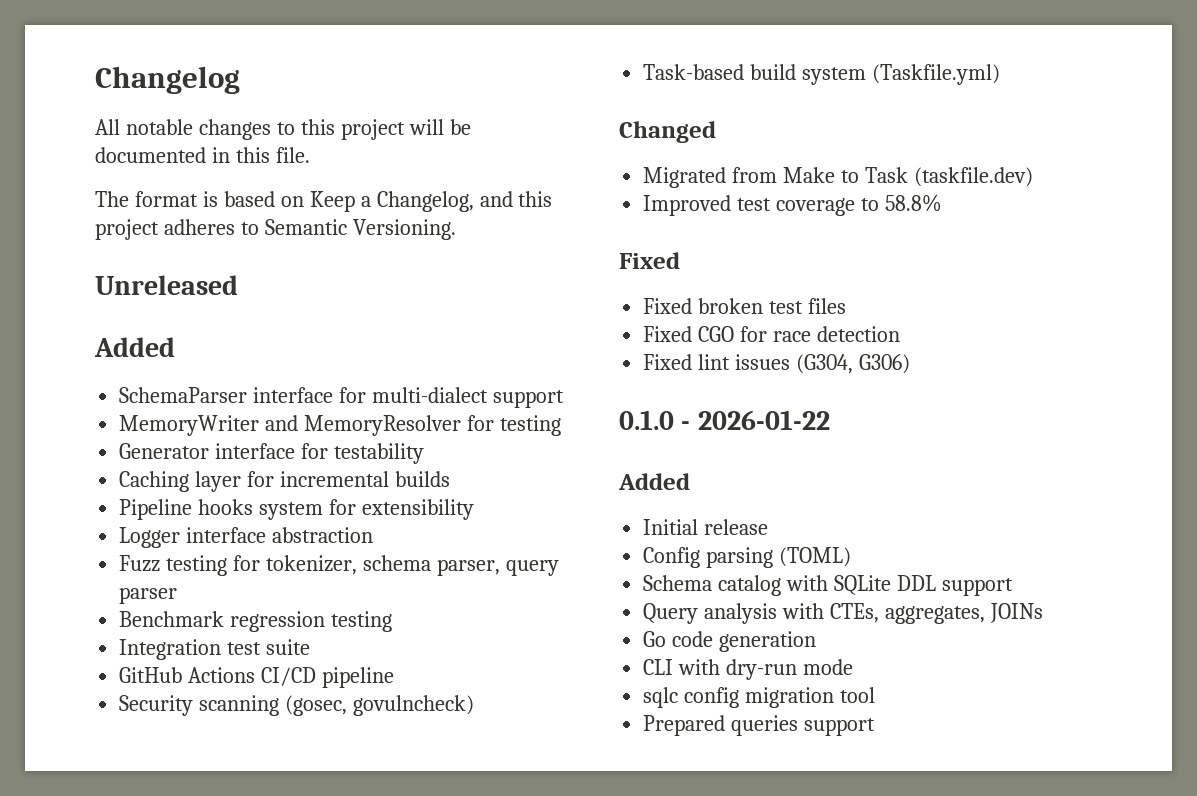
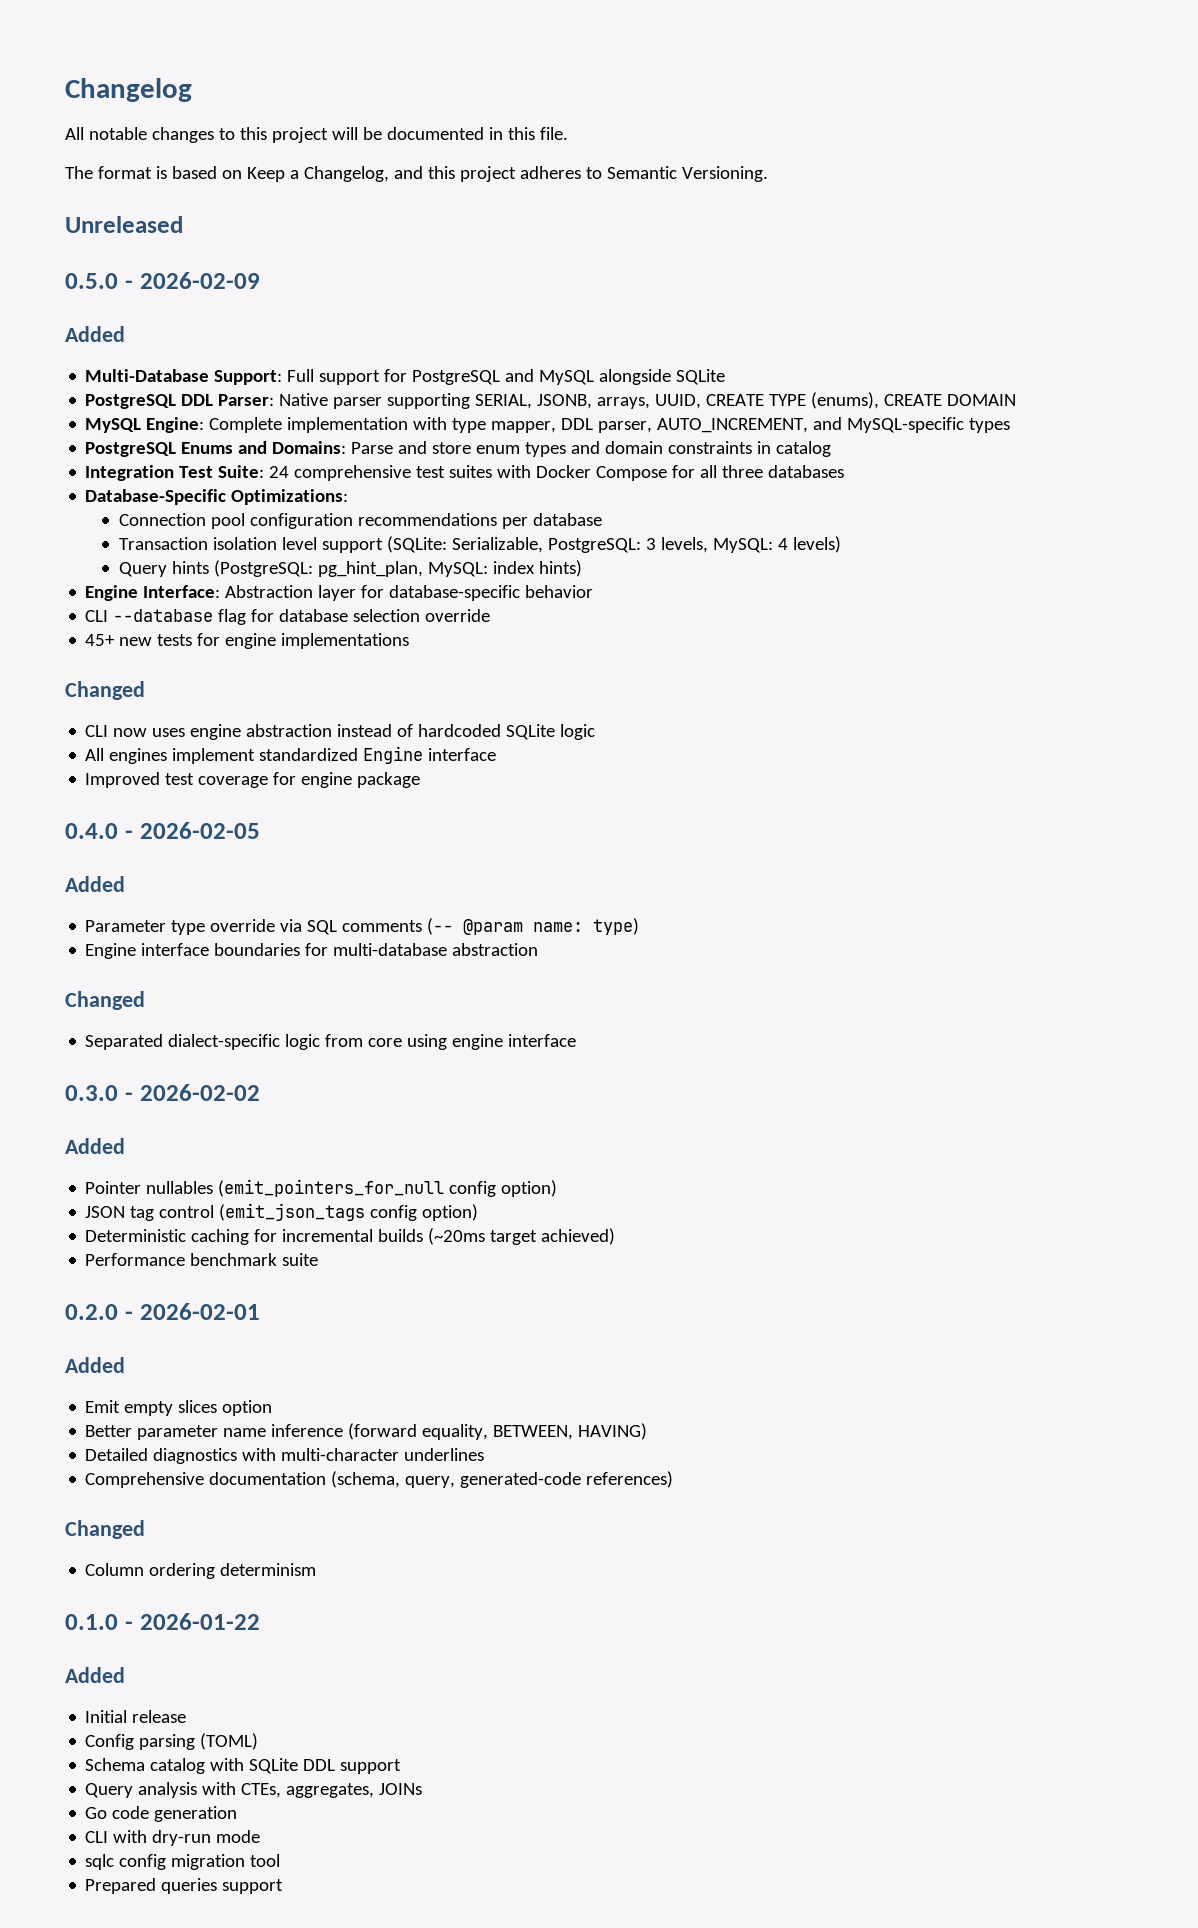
  Unreleased
+ 0.5.0 - 2026-02-09
  Added
- SchemaParser interface for multi-dialect support
- MemoryWriter and MemoryResolver for testing
- Generator interface for testability
- Caching layer for incremental builds
- Pipeline hooks system for extensibility
- Logger interface abstraction
- Fuzz testing for tokenizer, schema parser, query parser
- Benchmark regression testing
- Integration test suite
- GitHub Actions CI/CD pipeline
- Security scanning (gosec, govulncheck)
- Task-based build system (Taskfile.yml)
+ Multi-Database Support: Full support for PostgreSQL and MySQL alongside SQLite
+ PostgreSQL DDL Parser: Native parser supporting SERIAL, JSONB, arrays, UUID, CREATE TYPE (enums), CREATE DOMAIN
+ MySQL Engine: Complete implementation with type mapper, DDL parser, AUTO_INCREMENT, and MySQL-specific types
+ PostgreSQL Enums and Domains: Parse and store enum types and domain constraints in catalog
+ Integration Test Suite: 24 comprehensive test suites with Docker Compose for all three databases
+ Database-Specific Optimizations:
+ Connection pool configuration recommendations per database
+ Transaction isolation level support (SQLite: Serializable, PostgreSQL: 3 levels, MySQL: 4 levels)
+ Query hints (PostgreSQL: pg_hint_plan, MySQL: index hints)
+ Engine Interface: Abstraction layer for database-specific behavior
+ CLI --database flag for database selection override
+ 45+ new tests for engine implementations
  Changed
- Migrated from Make to Task (taskfile.dev)
- Improved test coverage to 58.8%
- Fixed
- Fixed broken test files
- Fixed CGO for race detection
- Fixed lint issues (G304, G306)
+ CLI now uses engine abstraction instead of hardcoded SQLite logic
+ All engines implement standardized Engine interface
+ Improved test coverage for engine package
+ 0.4.0 - 2026-02-05
+ Added
+ Parameter type override via SQL comments (-- @param name: type)
+ Engine interface boundaries for multi-database abstraction
+ Changed
+ Separated dialect-specific logic from core using engine interface
+ 0.3.0 - 2026-02-02
+ Added
+ Pointer nullables (emit_pointers_for_null config option)
+ JSON tag control (emit_json_tags config option)
+ Deterministic caching for incremental builds (~20ms target achieved)
+ Performance benchmark suite
+ 0.2.0 - 2026-02-01
+ Added
+ Emit empty slices option
+ Better parameter name inference (forward equality, BETWEEN, HAVING)
+ Detailed diagnostics with multi-character underlines
+ Comprehensive documentation (schema, query, generated-code references)
+ Changed
+ Column ordering determinism

